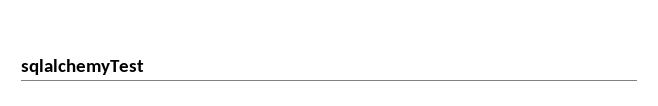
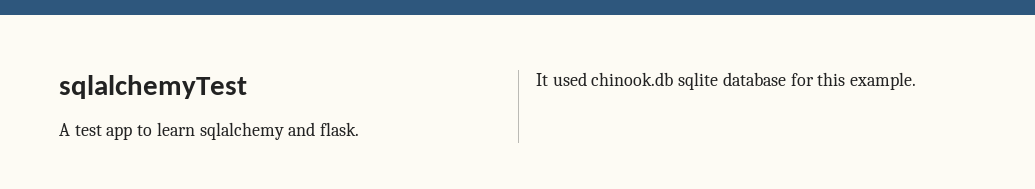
+ A test app to learn sqlalchemy and flask.
+ It used chinook.db sqlite database for this example.

